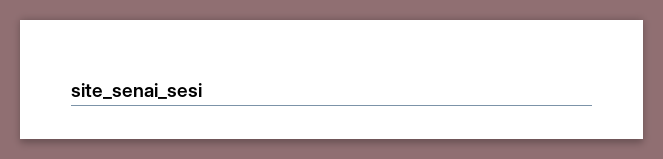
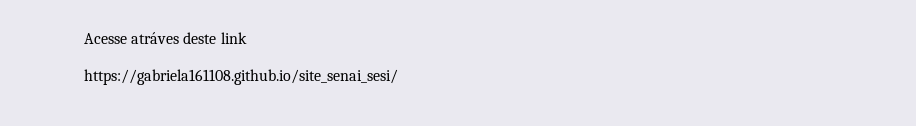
- site_senai_sesi
+ Acesse atráves deste link
+ https://gabriela161108.github.io/site_senai_sesi/

